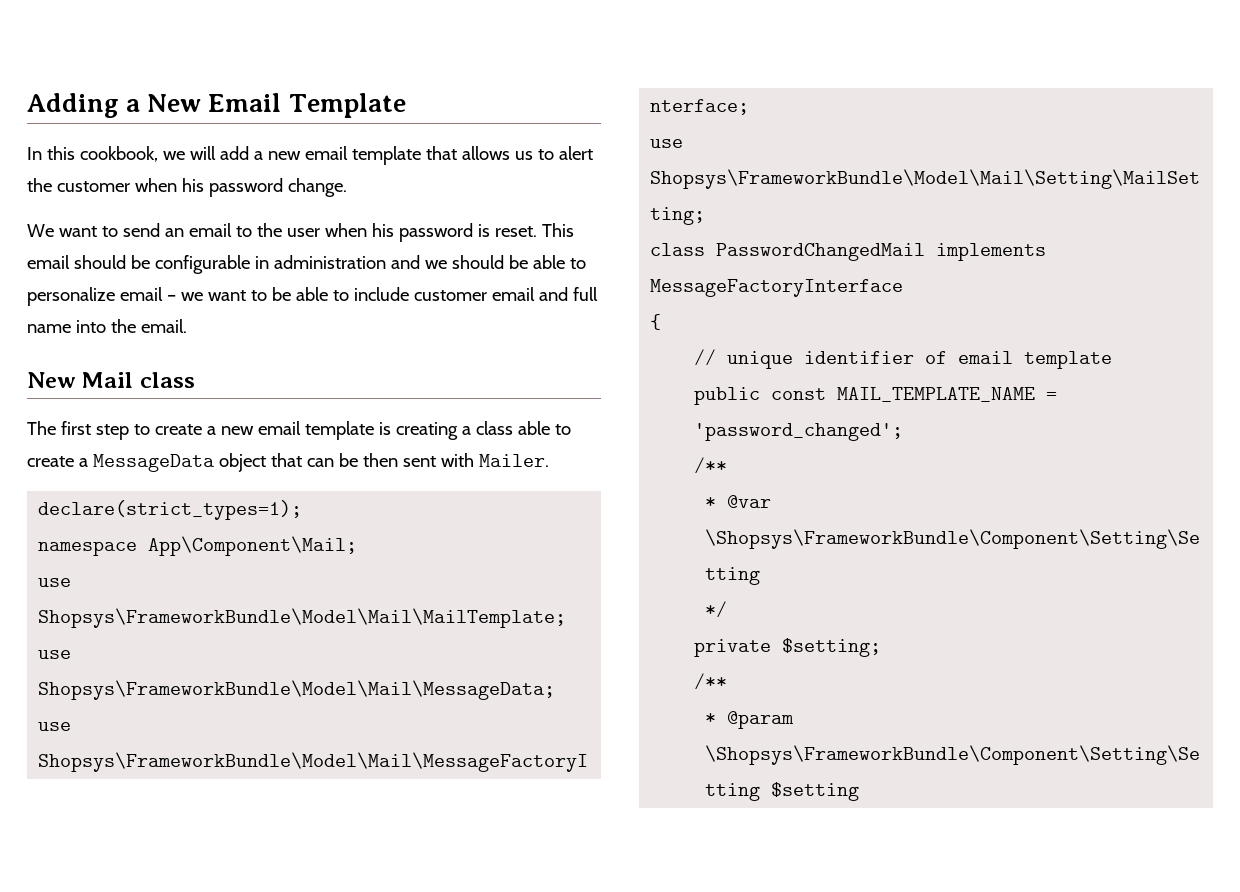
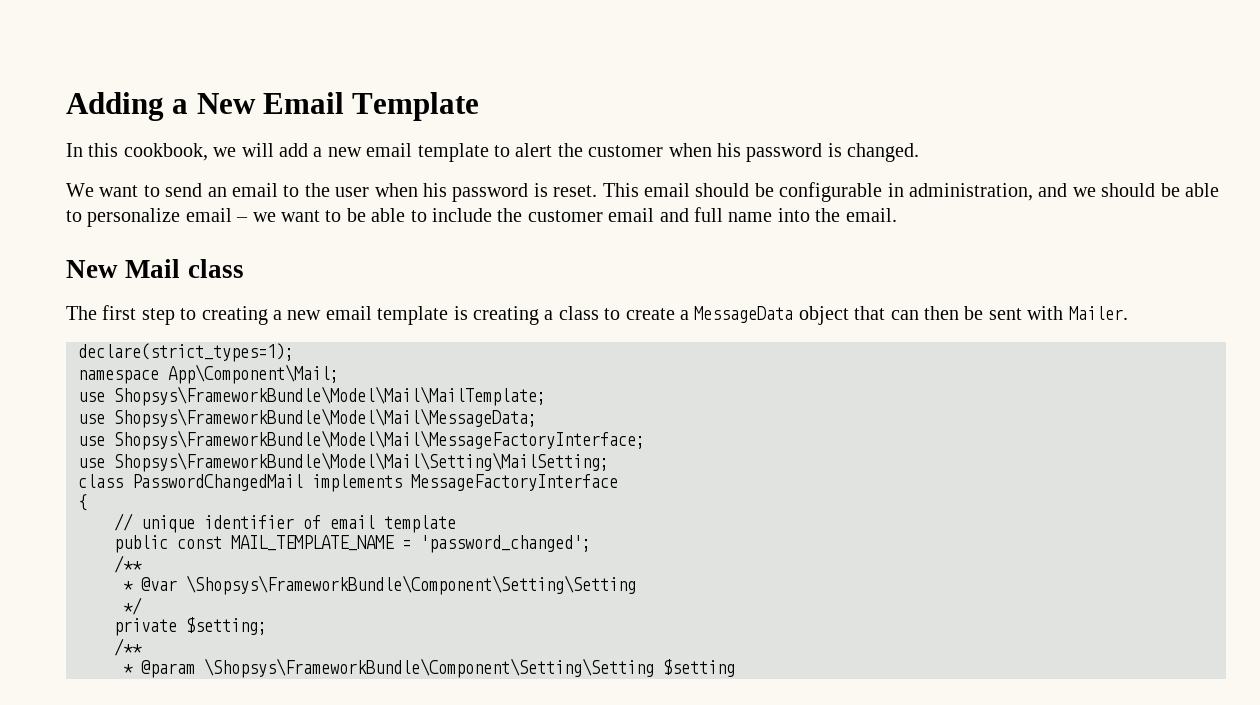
- In this cookbook, we will add a new email template that allows us to alert the customer when his password change.
+ In this cookbook, we will add a new email template to alert the customer when his password is changed.
- This email should be configurable in administration and we should be able to personalize email – we want to be able to include customer email and full name into the email.
+ This email should be configurable in administration, and we should be able to personalize email – we want to be able to include the customer email and full name into the email.
- The first step to create a new email template is creating a class able to create a MessageData object that can be then sent with Mailer.
+ The first step to creating a new email template is creating a class to create a MessageData object that can then be sent with Mailer.

